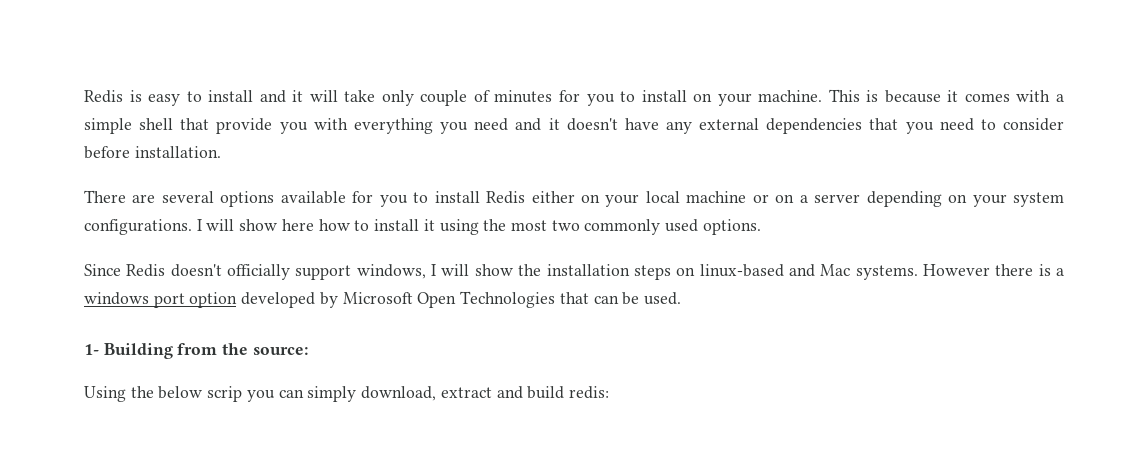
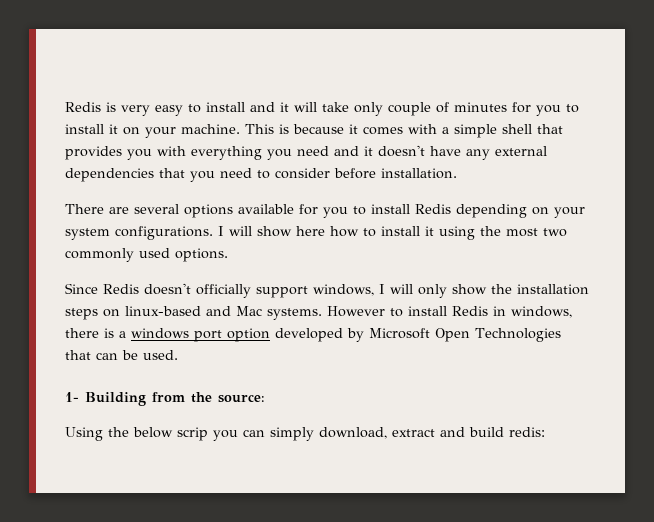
- Redis is easy to install and it will take only couple of minutes for you to install on your machine.
+ Redis is very easy to install and it will take only couple of minutes for you to install it on your machine.
- This is because it comes with a simple shell that provide you with everything you need and it doesn't have any external dependencies that you need to consider before installation.
+ This is because it comes with a simple shell that provides you with everything you need and it doesn't have any external dependencies that you need to consider before installation.
- There are several options available for you to install Redis either on your local machine or on a server depending on your system configurations.
+ There are several options available for you to install Redis depending on your system configurations.
- Since Redis doesn't officially support windows, I will show the installation steps on linux-based and Mac systems.
+ Since Redis doesn't officially support windows, I will only show the installation steps on linux-based and Mac systems.
- However there is a windows port option developed by Microsoft Open Technologies that can be used.
+ However to install Redis in windows, there is a windows port option developed by Microsoft Open Technologies that can be used.

